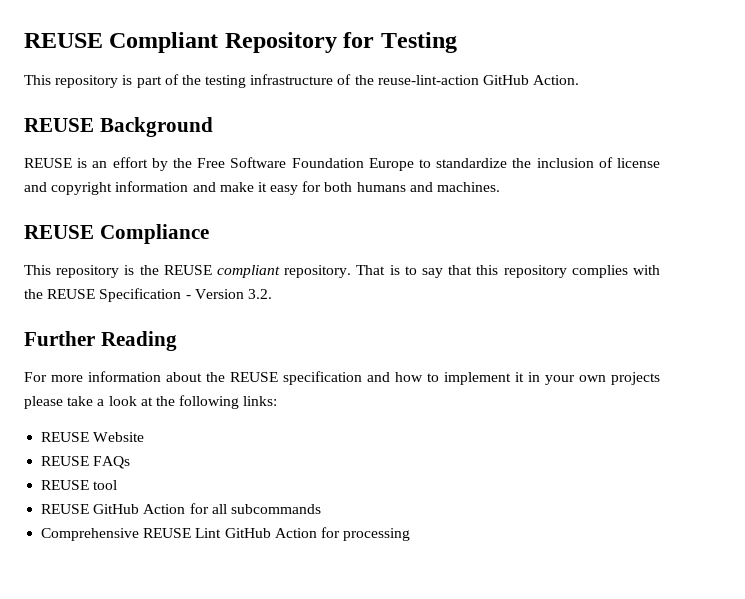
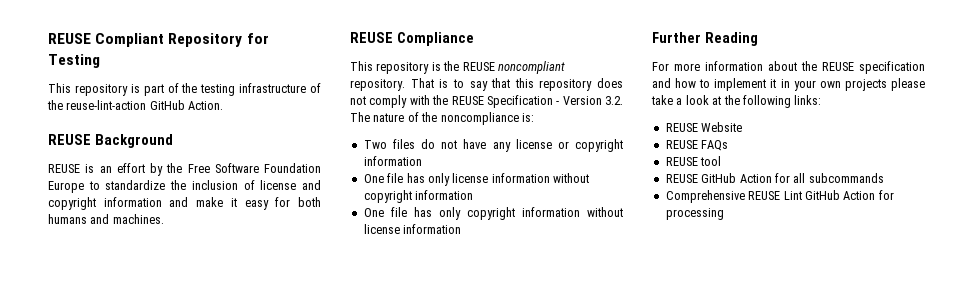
- This repository is the REUSE compliant repository.
+ This repository is the REUSE noncompliant repository.
- That is to say that this repository complies with the REUSE Specification - Version 3.2.
+ That is to say that this repository does not comply with the REUSE Specification - Version 3.2. The nature of the noncompliance is:
+ Two files do not have any license or copyright information
+ One file has only license information without copyright information
+ One file has only copyright information without license information

